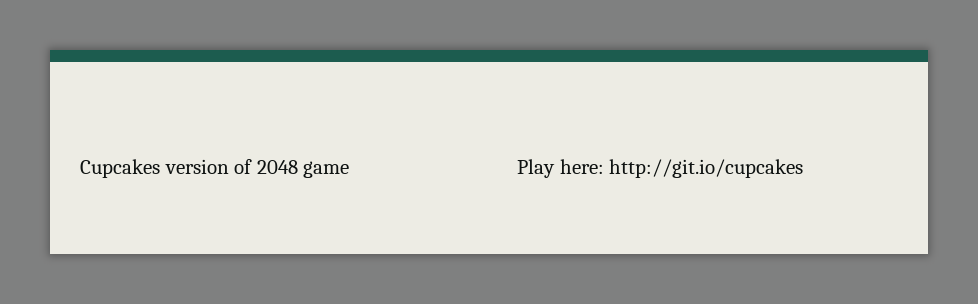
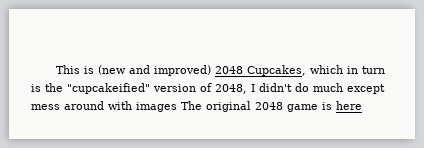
- Cupcakes version of 2048 game
- Play here: http://git.io/cupcakes
+ This is (new and improved) 2048 Cupcakes, which in turn is the "cupcakeified" version of 2048, I didn't do much except mess around with images The original 2048 game is here

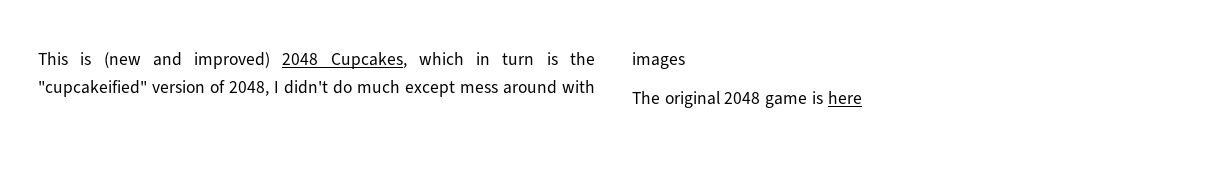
- This is (new and improved) 2048 Cupcakes, which in turn is the "cupcakeified" version of 2048, I didn't do much except mess around with images The original 2048 game is here
+ This is (new and improved) 2048 Cupcakes, which in turn is the "cupcakeified" version of 2048, I didn't do much except mess around with images
+ The original 2048 game is here

